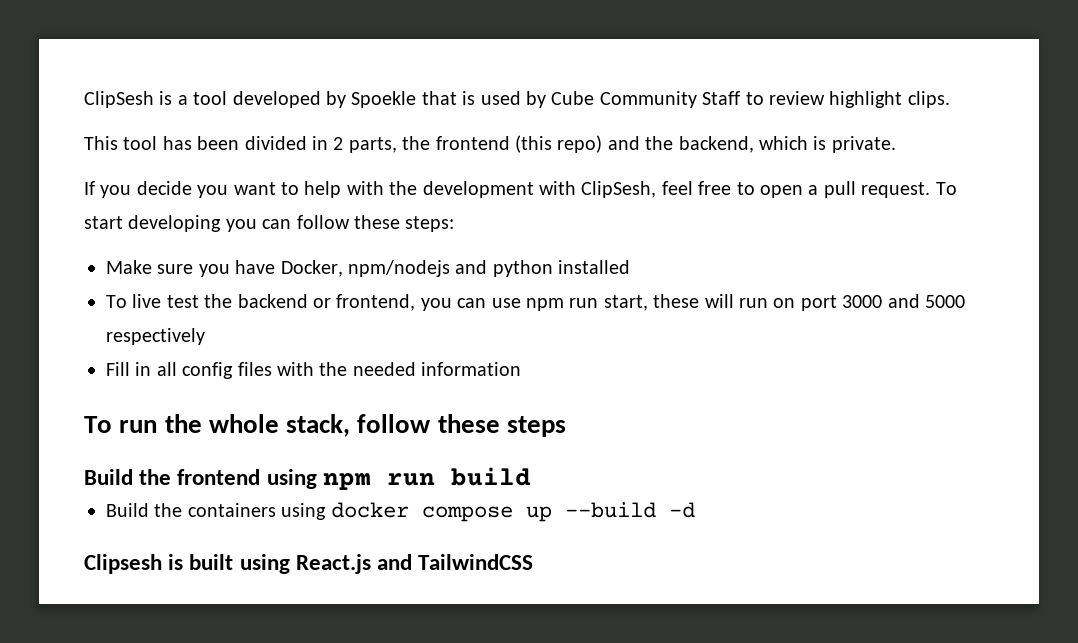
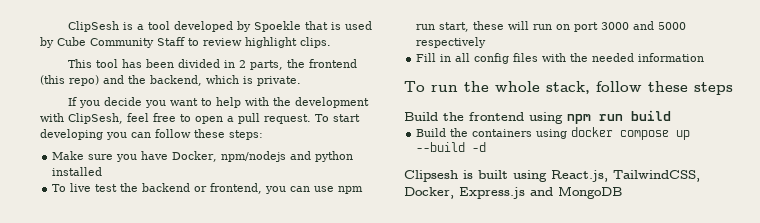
- Clipsesh is built using React.js and TailwindCSS
+ Clipsesh is built using React.js, TailwindCSS, Docker, Express.js and MongoDB

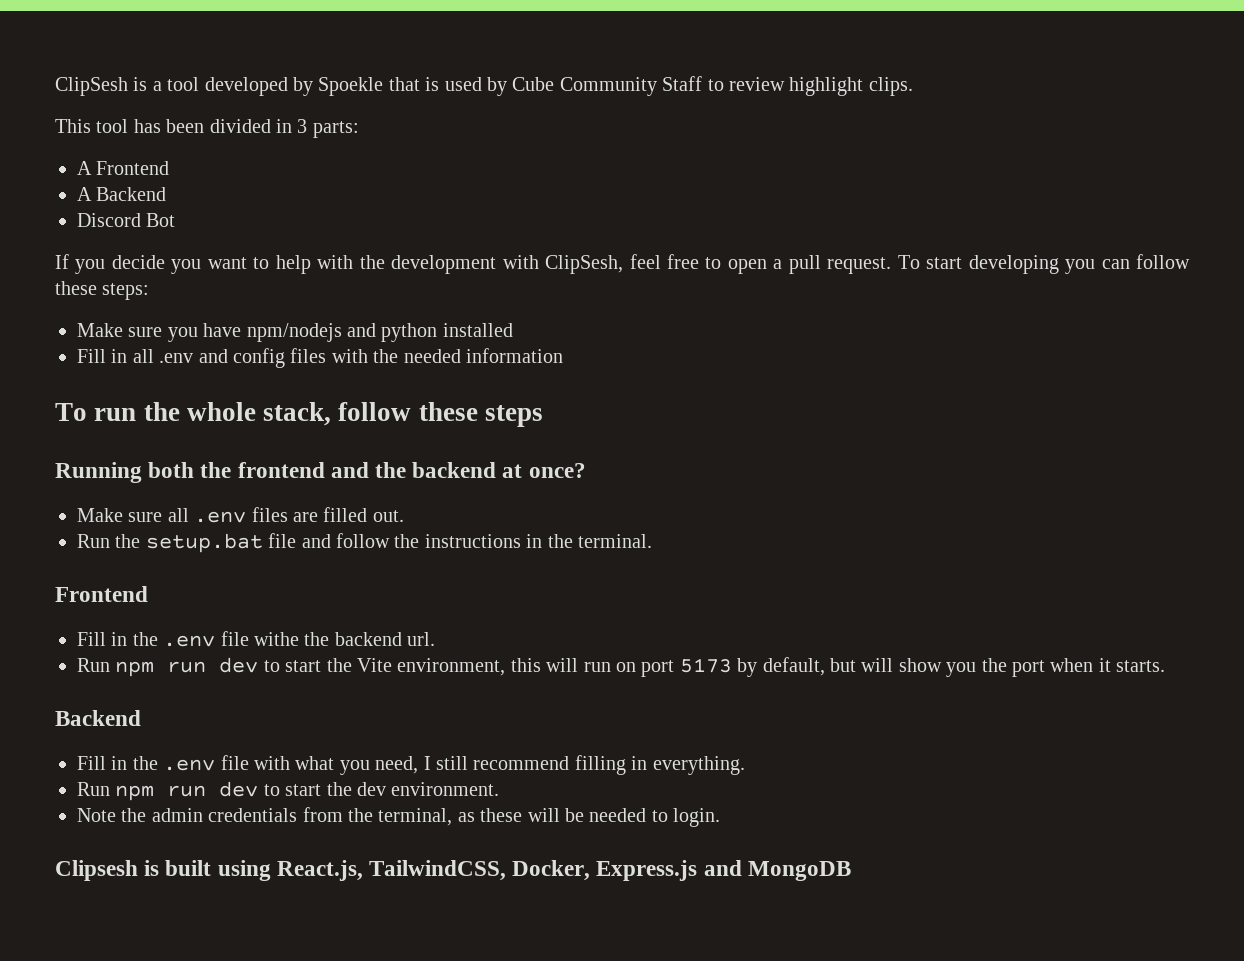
- This tool has been divided in 2 parts, the frontend (this repo) and the backend, which is private.
+ This tool has been divided in 3 parts:
+ A Frontend
+ A Backend
+ Discord Bot
- Make sure you have Docker, npm/nodejs and python installed
+ Make sure you have npm/nodejs and python installed
- To live test the backend or frontend, you can use npm run start, these will run on port 3000 and 5000 respectively
- Fill in all config files with the needed information
+ Fill in all .env and config files with the needed information
- Build the frontend using npm run build
- Build the containers using docker compose up --build -d
+ Running both the frontend and the backend at once?
+ Make sure all .env files are filled out.
+ Run the setup.bat file and follow the instructions in the terminal.
+ Frontend
+ Fill in the .env file withe the backend url.
+ Run npm run dev to start the Vite environment, this will run on port 5173 by default, but will show you the port when it starts.
+ Backend
+ Fill in the .env file with what you need, I still recommend filling in everything.
+ Run npm run dev to start the dev environment.
+ Note the admin credentials from the terminal, as these will be needed to login.

